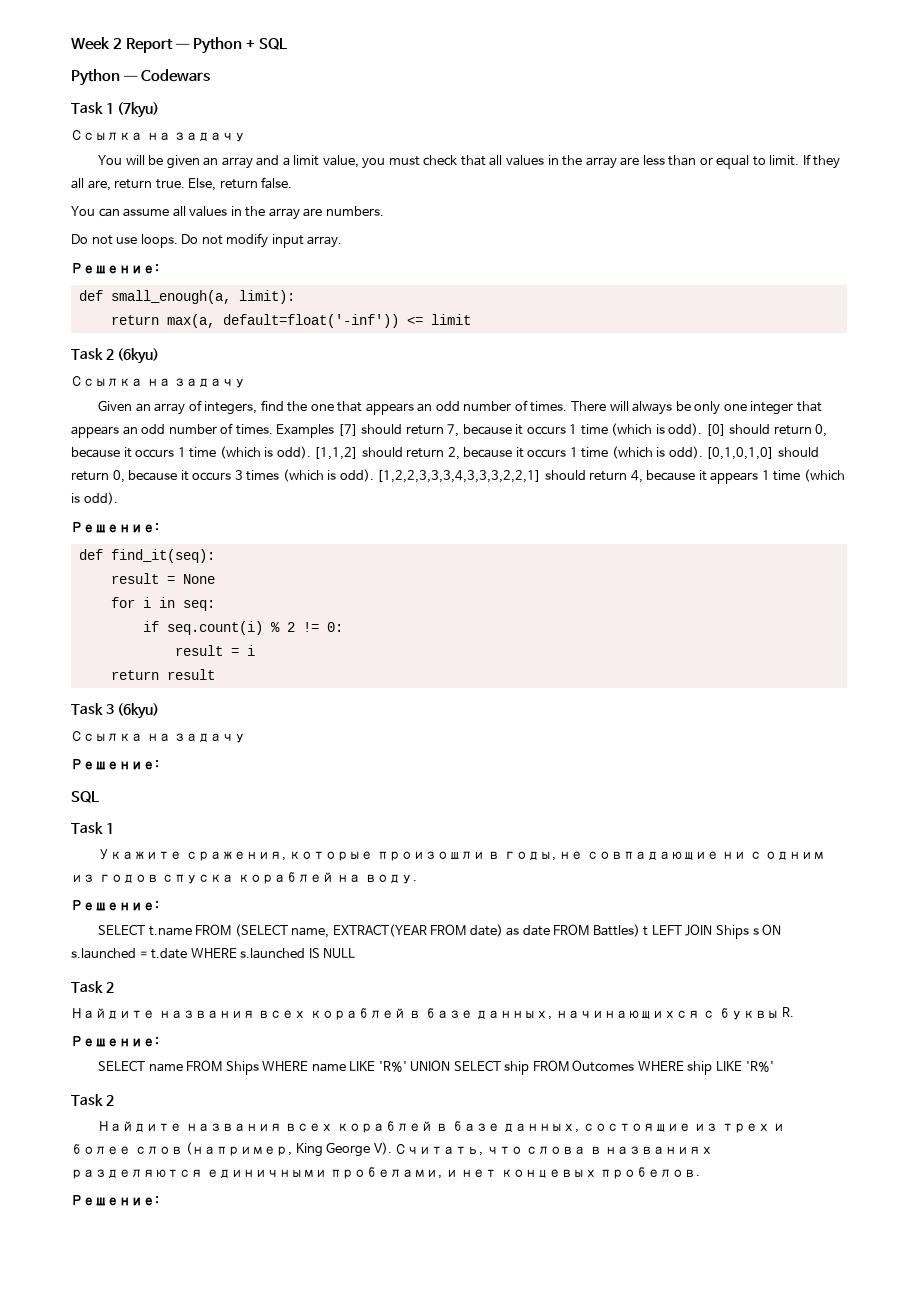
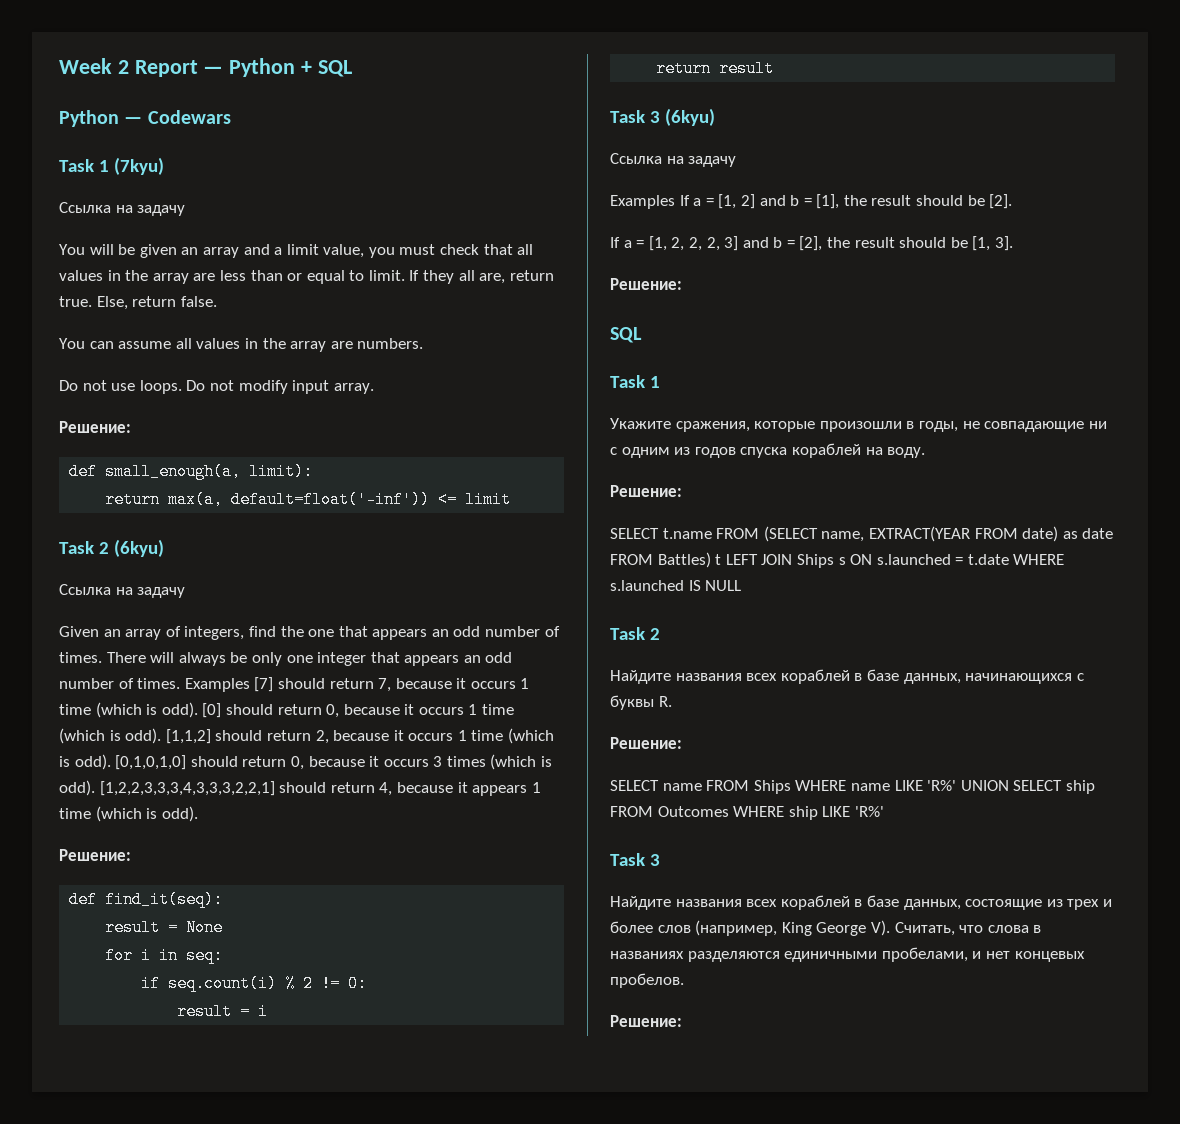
+ Examples If a = [1, 2] and b = [1], the result should be [2].
+ If a = [1, 2, 2, 2, 3] and b = [2], the result should be [1, 3].
  SELECT name FROM Ships WHERE name LIKE 'R%' UNION SELECT ship FROM Outcomes WHERE ship LIKE 'R%'
- Task 2
+ Task 3

